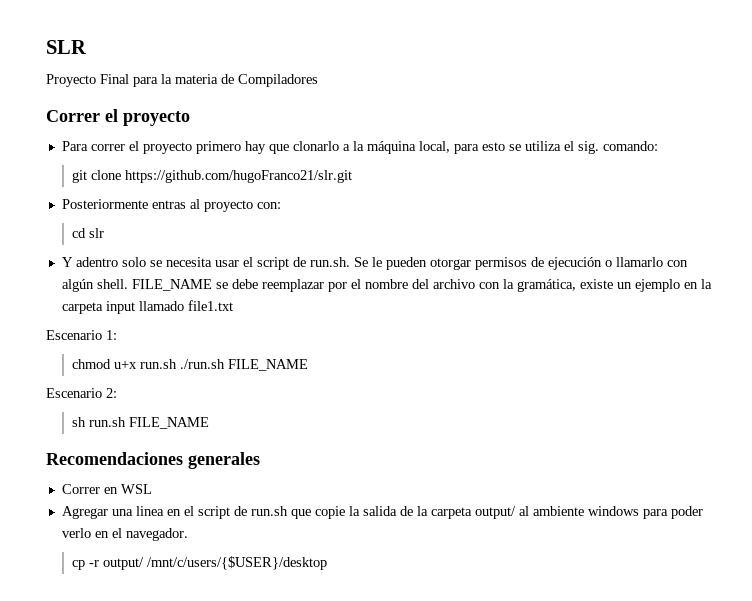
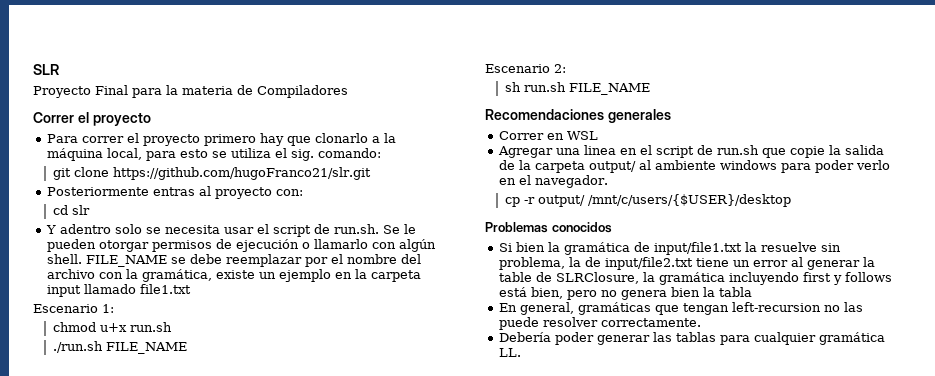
- chmod u+x run.sh ./run.sh FILE_NAME
+ chmod u+x run.sh
+ ./run.sh FILE_NAME
+ Problemas conocidos
+ Si bien la gramática de input/file1.txt la resuelve sin problema, la de input/file2.txt tiene un error al generar la table de SLRClosure, la gramática incluyendo first y follows está bien, pero no genera bien la tabla
+ En general, gramáticas que tengan left-recursion no las puede resolver correctamente.
+ Debería poder generar las tablas para cualquier gramática LL.

